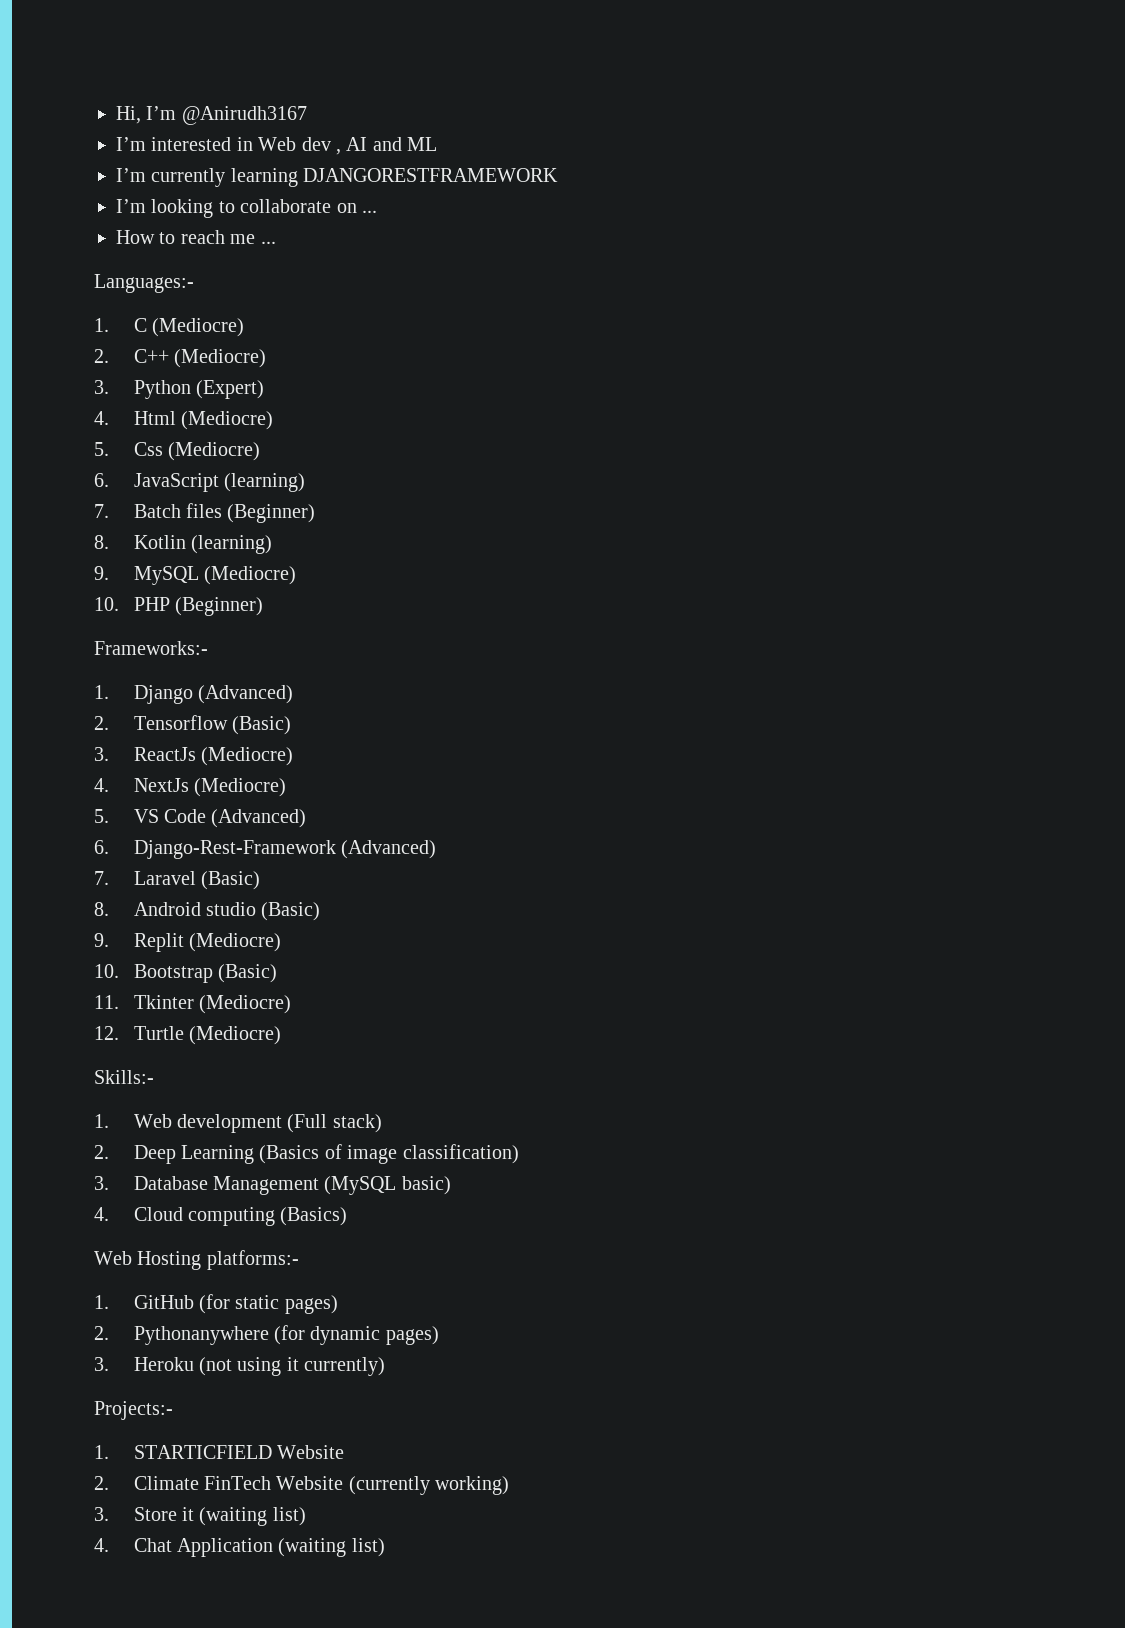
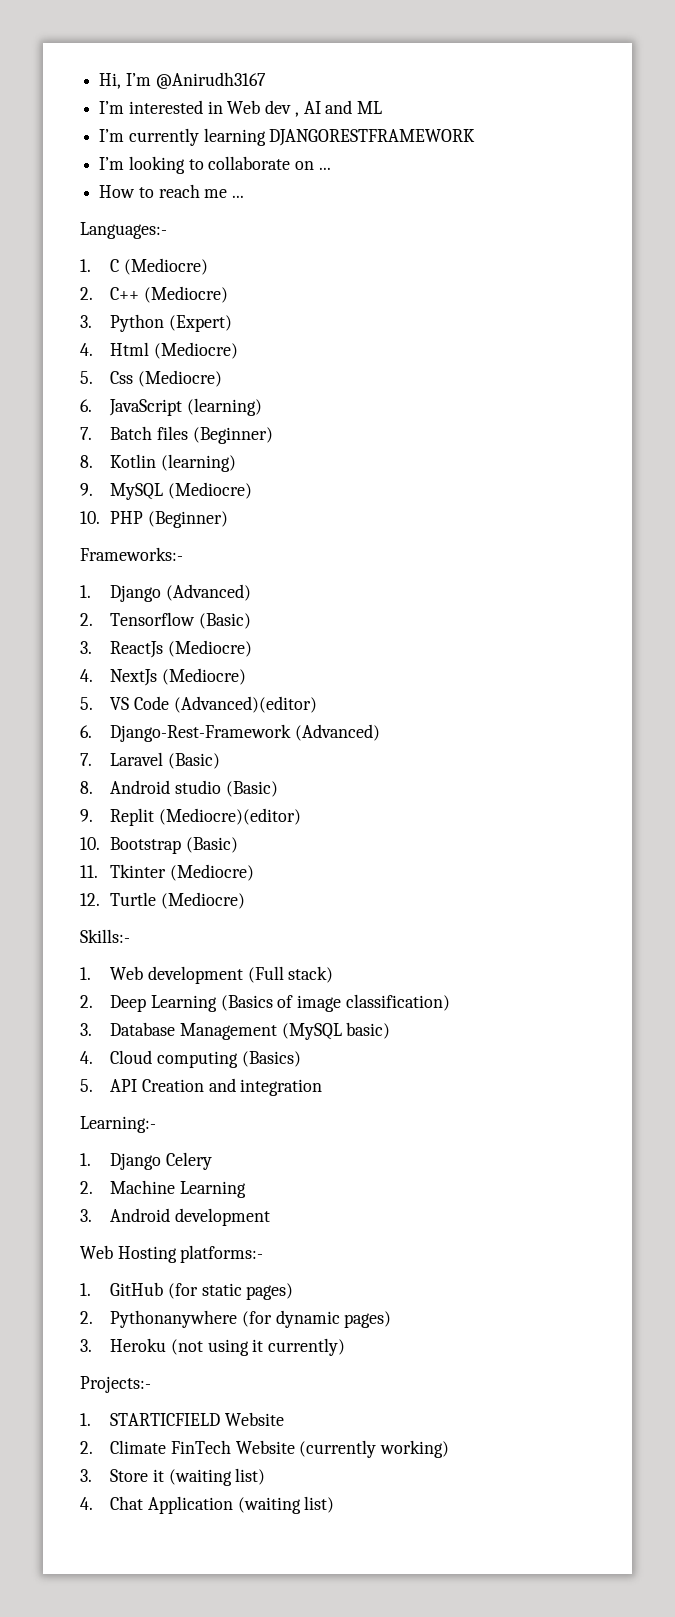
- 5. VS Code (Advanced)
+ 5. VS Code (Advanced)(editor)
- 9. Replit (Mediocre)
+ 9. Replit (Mediocre)(editor)
+ 5. API Creation and integration
+ Learning:-
+ 1. Django Celery
+ 2. Machine Learning
+ 3. Android development

